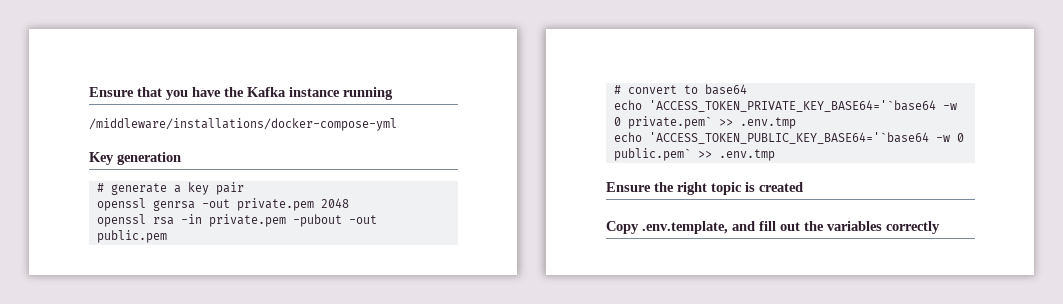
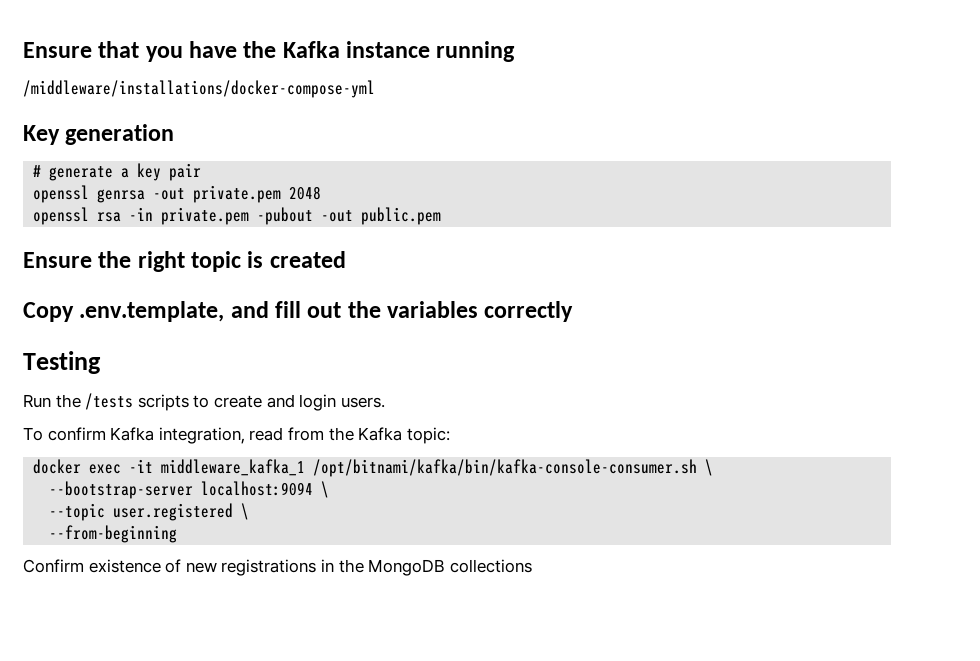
- # convert to base64
- echo 'ACCESS_TOKEN_PRIVATE_KEY_BASE64='`base64 -w 0 private.pem` >> .env.tmp
- echo 'ACCESS_TOKEN_PUBLIC_KEY_BASE64='`base64 -w 0 public.pem` >> .env.tmp
+ Testing
+ Run the /tests scripts to create and login users.
+ To confirm Kafka integration, read from the Kafka topic:
+ docker exec -it middleware_kafka_1 /opt/bitnami/kafka/bin/kafka-console-consumer.sh \
+ --bootstrap-server localhost:9094 \
+ --topic user.registered \
+ --from-beginning
+ Confirm existence of new registrations in the MongoDB collections

